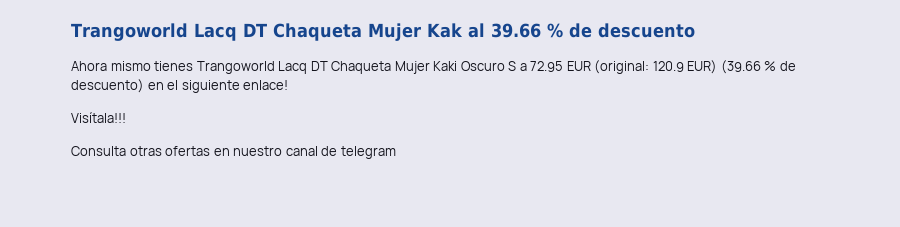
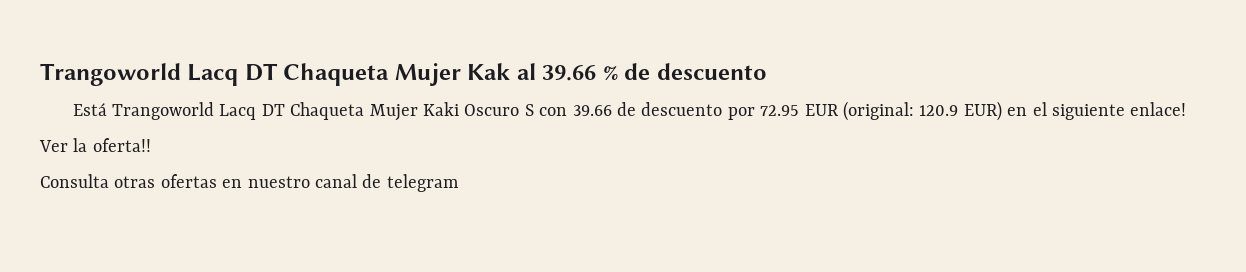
- Ahora mismo tienes Trangoworld Lacq DT Chaqueta Mujer Kaki Oscuro S a 72.95 EUR (original: 120.9 EUR) (39.66 % de descuento) en el siguiente enlace!
+ Está Trangoworld Lacq DT Chaqueta Mujer Kaki Oscuro S con 39.66 de descuento por 72.95 EUR (original: 120.9 EUR) en el siguiente enlace!
- Visítala!!!
+ Ver la oferta!!

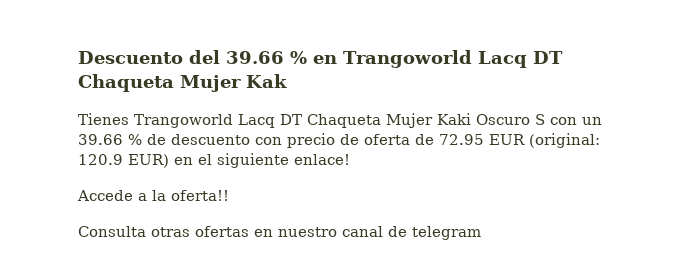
- Trangoworld Lacq DT Chaqueta Mujer Kak al 39.66 % de descuento
- Está Trangoworld Lacq DT Chaqueta Mujer Kaki Oscuro S con 39.66 de descuento por 72.95 EUR (original: 120.9 EUR) en el siguiente enlace!
+ Descuento del 39.66 % en Trangoworld Lacq DT Chaqueta Mujer Kak
+ Tienes Trangoworld Lacq DT Chaqueta Mujer Kaki Oscuro S con un 39.66 % de descuento con precio de oferta de 72.95 EUR (original: 120.9 EUR) en el siguiente enlace!
- Ver la oferta!!
+ Accede a la oferta!!

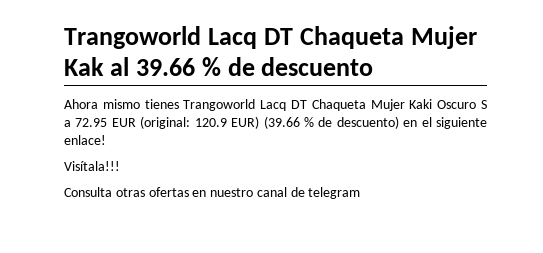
- Descuento del 39.66 % en Trangoworld Lacq DT Chaqueta Mujer Kak
- Tienes Trangoworld Lacq DT Chaqueta Mujer Kaki Oscuro S con un 39.66 % de descuento con precio de oferta de 72.95 EUR (original: 120.9 EUR) en el siguiente enlace!
+ Trangoworld Lacq DT Chaqueta Mujer Kak al 39.66 % de descuento
+ Ahora mismo tienes Trangoworld Lacq DT Chaqueta Mujer Kaki Oscuro S a 72.95 EUR (original: 120.9 EUR) (39.66 % de descuento) en el siguiente enlace!
- Accede a la oferta!!
+ Visítala!!!

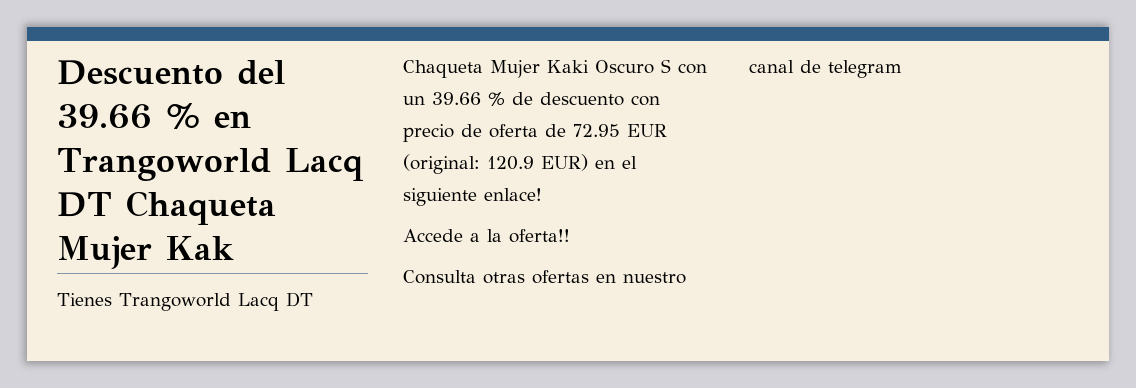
- Trangoworld Lacq DT Chaqueta Mujer Kak al 39.66 % de descuento
- Ahora mismo tienes Trangoworld Lacq DT Chaqueta Mujer Kaki Oscuro S a 72.95 EUR (original: 120.9 EUR) (39.66 % de descuento) en el siguiente enlace!
+ Descuento del 39.66 % en Trangoworld Lacq DT Chaqueta Mujer Kak
+ Tienes Trangoworld Lacq DT Chaqueta Mujer Kaki Oscuro S con un 39.66 % de descuento con precio de oferta de 72.95 EUR (original: 120.9 EUR) en el siguiente enlace!
- Visítala!!!
+ Accede a la oferta!!

